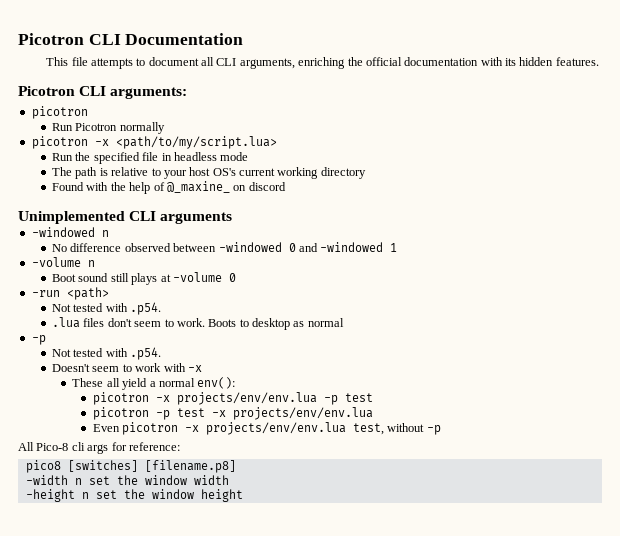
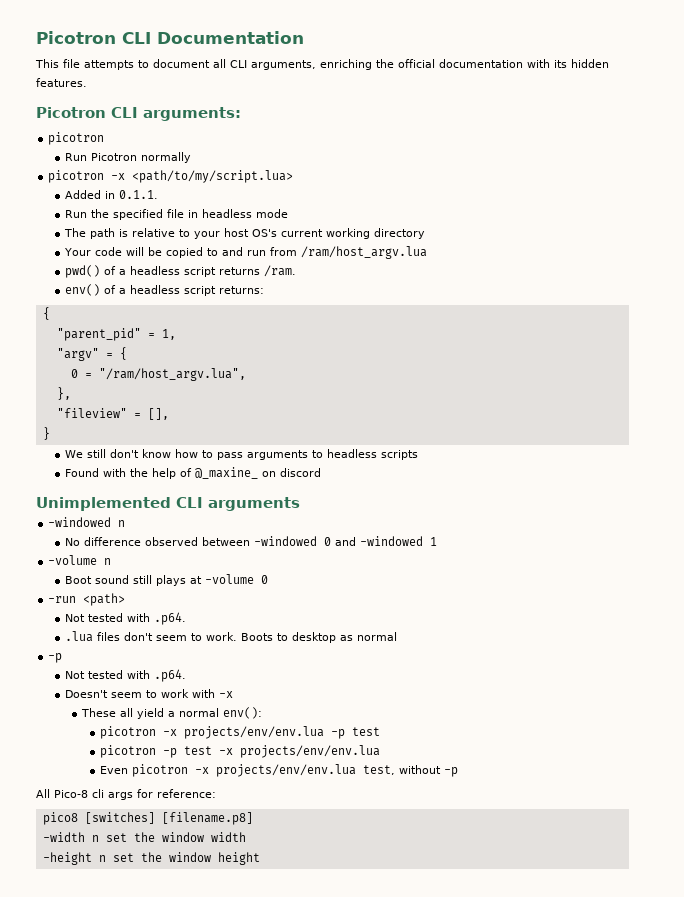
+ Added in 0.1.1.
+ Your code will be copied to and run from /ram/host_argv.lua
+ pwd() of a headless script returns /ram.
+ env() of a headless script returns:
+ {
+ "parent_pid" = 1,
+ "argv" = {
+ 0 = "/ram/host_argv.lua",
+ },
+ "fileview" = [],
+ }
+ We still don't know how to pass arguments to headless scripts
  -run <path>
- Not tested with .p54.
+ Not tested with .p64.
  Boots to desktop as normal
  -p
- Not tested with .p54.
+ Not tested with .p64.

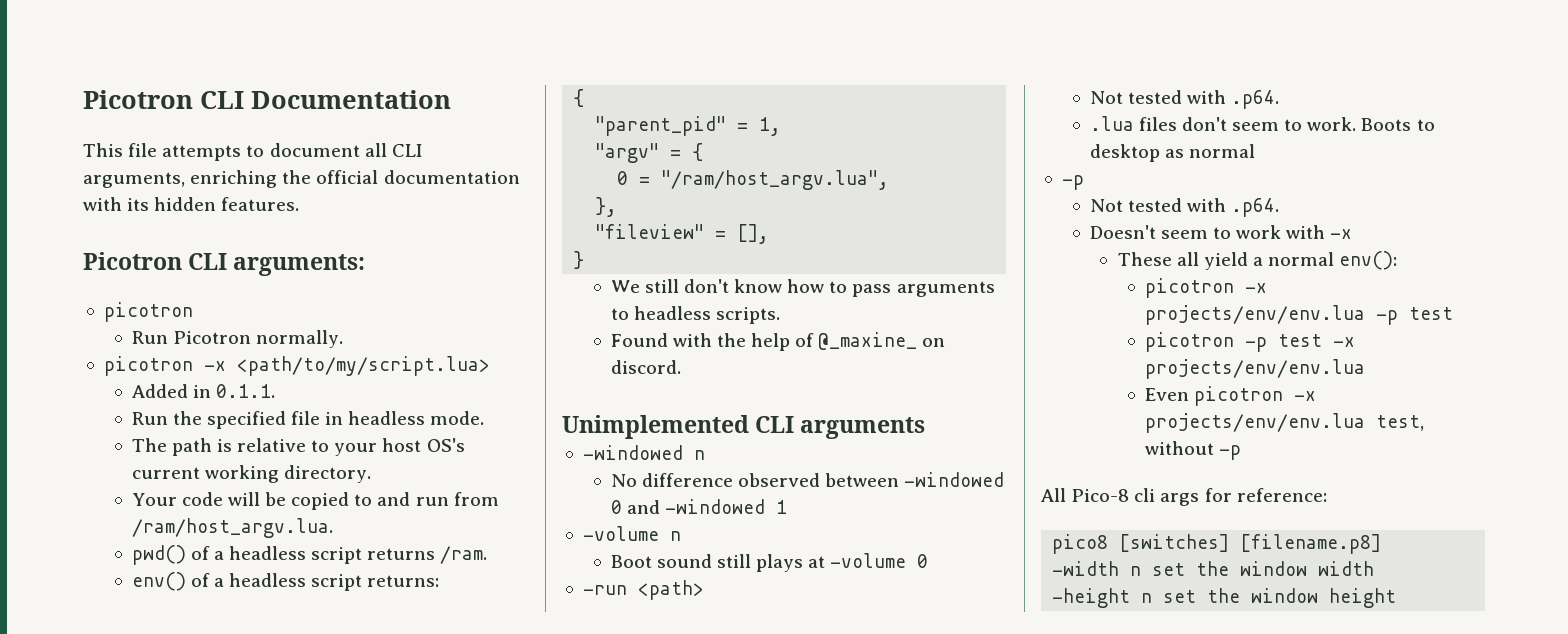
- Run Picotron normally
+ Run Picotron normally.
- Run the specified file in headless mode
+ Run the specified file in headless mode.
- The path is relative to your host OS's current working directory
+ The path is relative to your host OS's current working directory.
- Your code will be copied to and run from /ram/host_argv.lua
+ Your code will be copied to and run from /ram/host_argv.lua.
- We still don't know how to pass arguments to headless scripts
+ We still don't know how to pass arguments to headless scripts.
- Found with the help of @_maxine_ on discord
+ Found with the help of @_maxine_ on discord.

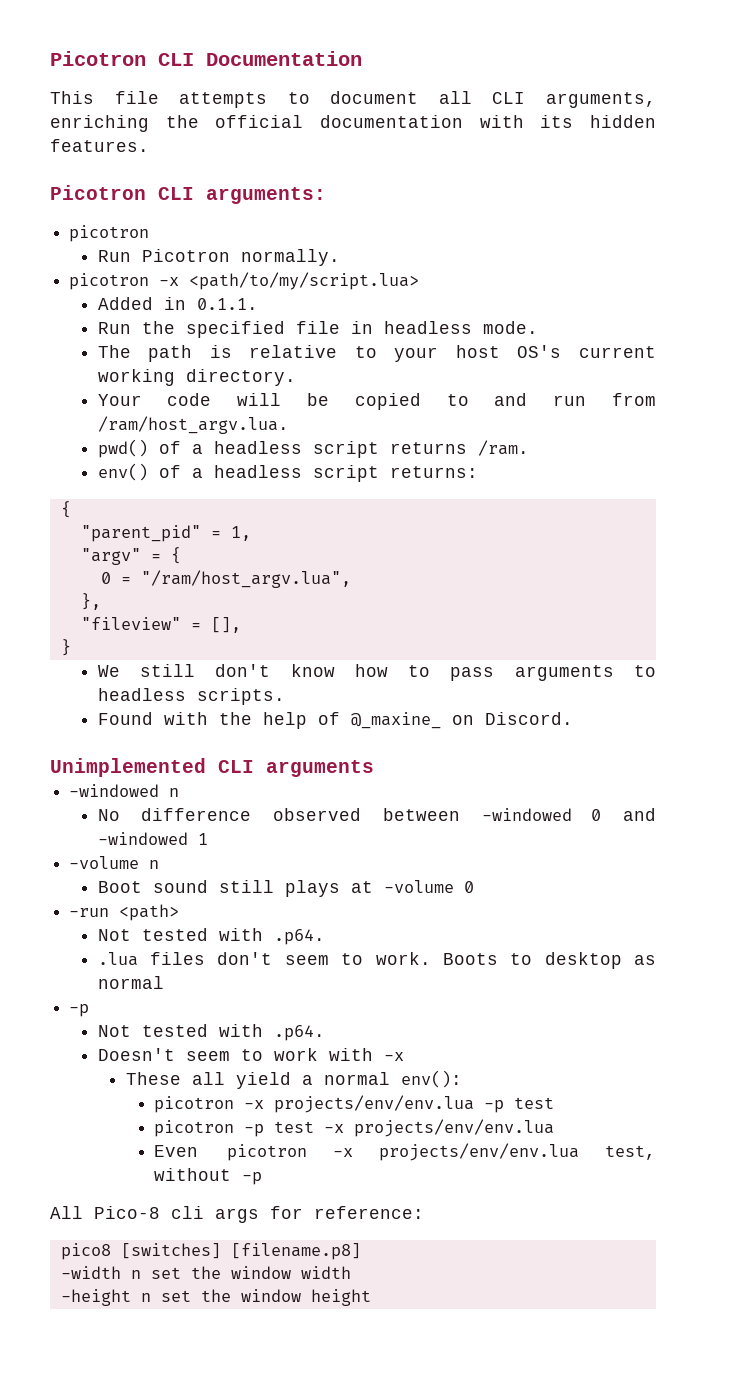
- Found with the help of @_maxine_ on discord.
+ Found with the help of @_maxine_ on Discord.

